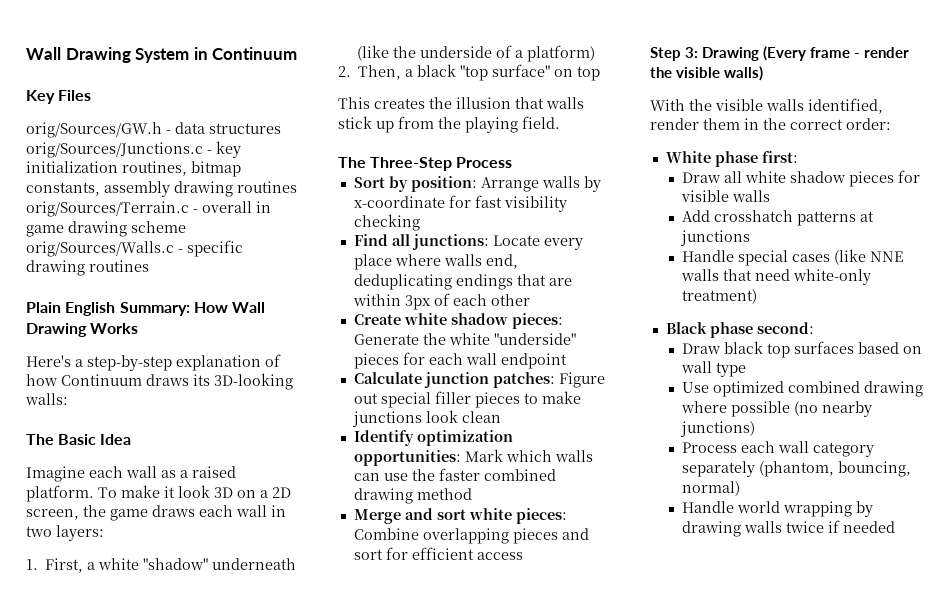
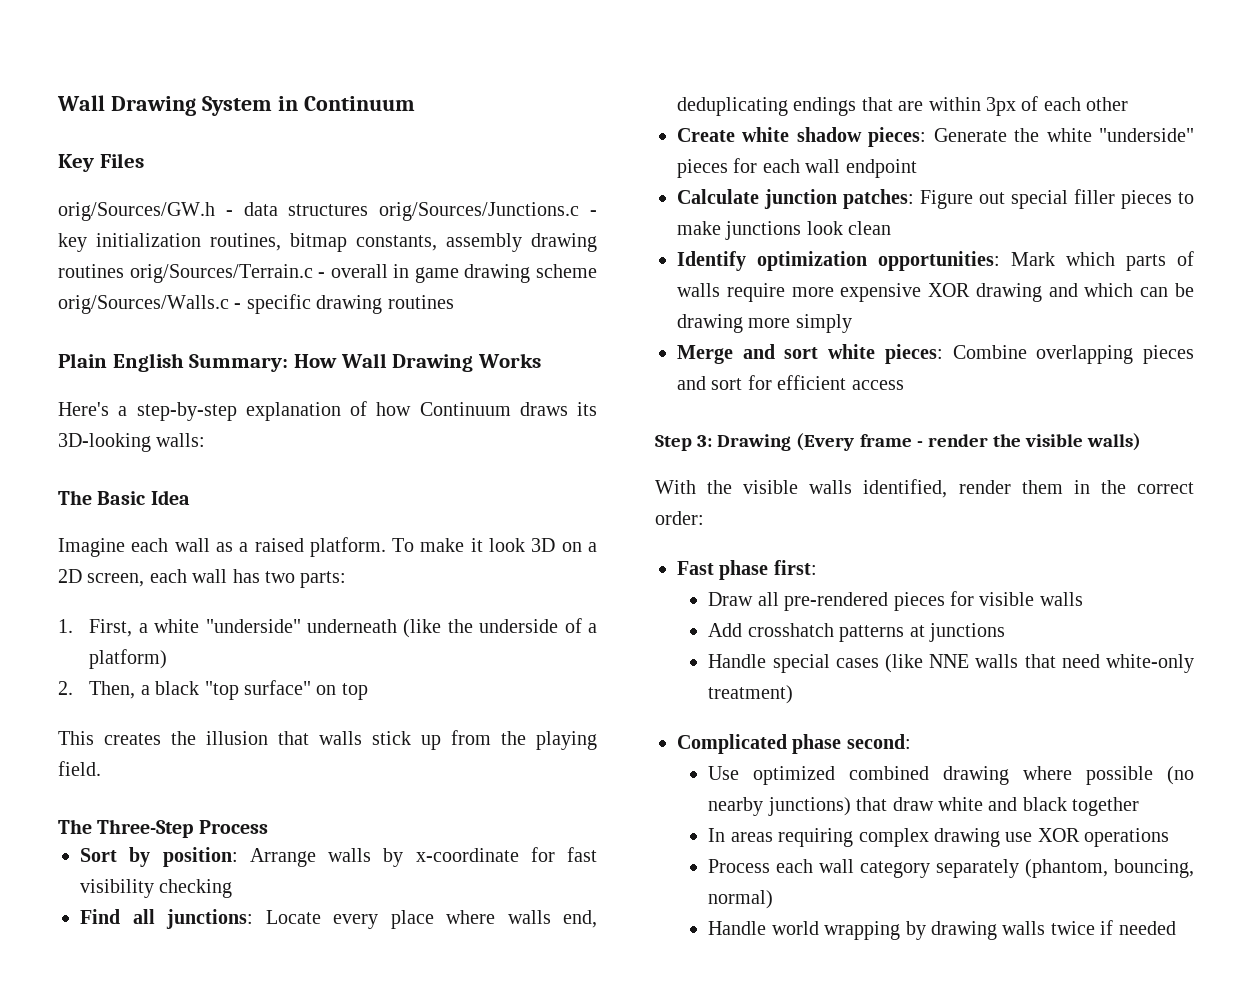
- To make it look 3D on a 2D screen, the game draws each wall in two layers:
+ To make it look 3D on a 2D screen, each wall has two parts:
- 1. First, a white "shadow" underneath (like the underside of a platform)
+ 1. First, a white "underside" underneath (like the underside of a platform)
- Identify optimization opportunities: Mark which walls can use the faster combined drawing method
+ Identify optimization opportunities: Mark which parts of walls require more expensive XOR drawing and which can be drawing more simply
- White phase first:
+ Fast phase first:
- Draw all white shadow pieces for visible walls
+ Draw all pre-rendered pieces for visible walls
- Black phase second:
+ Complicated phase second:
- Draw black top surfaces based on wall type
- Use optimized combined drawing where possible (no nearby junctions)
+ Use optimized combined drawing where possible (no nearby junctions) that draw white and black together
+ In areas requiring complex drawing use XOR operations

